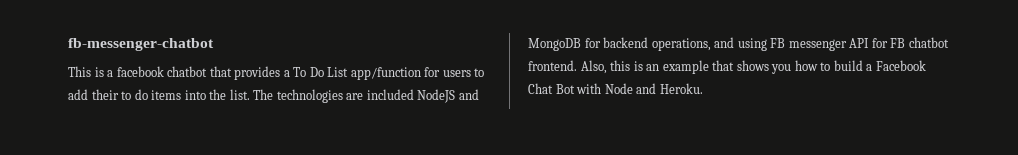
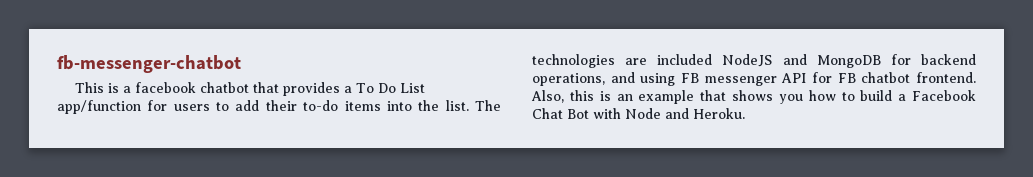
- This is a facebook chatbot that provides a To Do List app/function for users to add their to do items into the list.
+ This is a facebook chatbot that provides a To Do List app/function for users to add their to-do items into the list.

